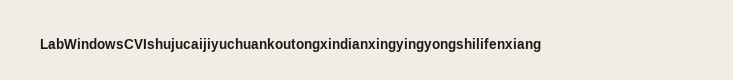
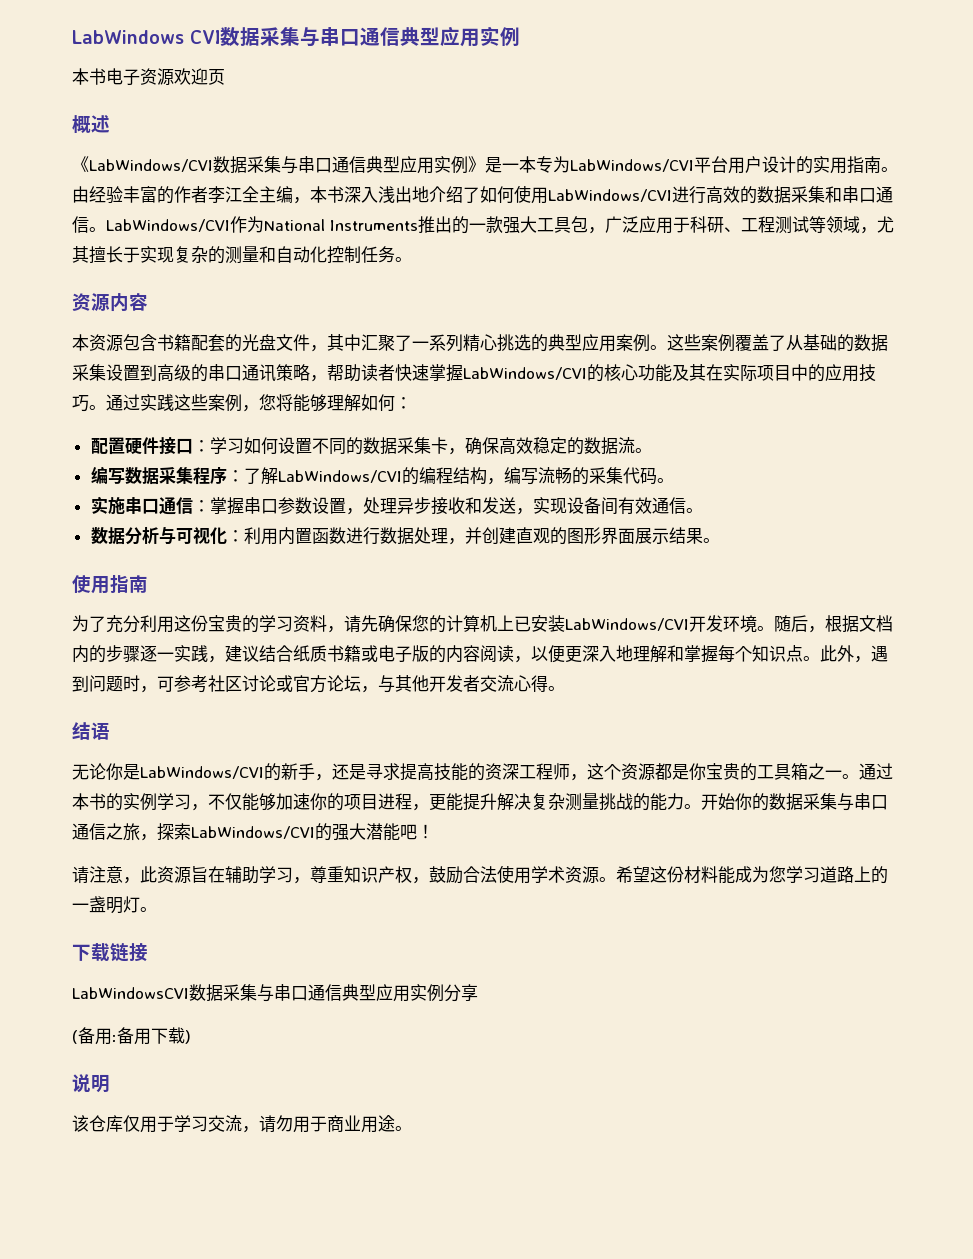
- LabWindowsCVIshujucaijiyuchuankoutongxindianxingyingyongshilifenxiang
+ LabWindows CVI数据采集与串口通信典型应用实例
+ 本书电子资源欢迎页
+ 概述
+ 《LabWindows/CVI数据采集与串口通信典型应用实例》是一本专为LabWindows/CVI平台用户设计的实用指南。由经验丰富的作者李江全主编，本书深入浅出地介绍了如何使用LabWindows/CVI进行高效的数据采集和串口通信。LabWindows/CVI作为National Instruments推出的一款强大工具包，广泛应用于科研、工程测试等领域，尤其擅长于实现复杂的测量和自动化控制任务。
+ 资源内容
+ 本资源包含书籍配套的光盘文件，其中汇聚了一系列精心挑选的典型应用案例。这些案例覆盖了从基础的数据采集设置到高级的串口通讯策略，帮助读者快速掌握LabWindows/CVI的核心功能及其在实际项目中的应用技巧。通过实践这些案例，您将能够理解如何：
+ 配置硬件接口：学习如何设置不同的数据采集卡，确保高效稳定的数据流。
+ 编写数据采集程序：了解LabWindows/CVI的编程结构，编写流畅的采集代码。
+ 实施串口通信：掌握串口参数设置，处理异步接收和发送，实现设备间有效通信。
+ 数据分析与可视化：利用内置函数进行数据处理，并创建直观的图形界面展示结果。
+ 使用指南
+ 为了充分利用这份宝贵的学习资料，请先确保您的计算机上已安装LabWindows/CVI开发环境。随后，根据文档内的步骤逐一实践，建议结合纸质书籍或电子版的内容阅读，以便更深入地理解和掌握每个知识点。此外，遇到问题时，可参考社区讨论或官方论坛，与其他开发者交流心得。
+ 结语
+ 无论你是LabWindows/CVI的新手，还是寻求提高技能的资深工程师，这个资源都是你宝贵的工具箱之一。通过本书的实例学习，不仅能够加速你的项目进程，更能提升解决复杂测量挑战的能力。开始你的数据采集与串口通信之旅，探索LabWindows/CVI的强大潜能吧！
+ 请注意，此资源旨在辅助学习，尊重知识产权，鼓励合法使用学术资源。希望这份材料能成为您学习道路上的一盏明灯。
+ 下载链接
+ LabWindowsCVI数据采集与串口通信典型应用实例分享
+ (备用:备用下载)
+ 说明
+ 该仓库仅用于学习交流，请勿用于商业用途。

